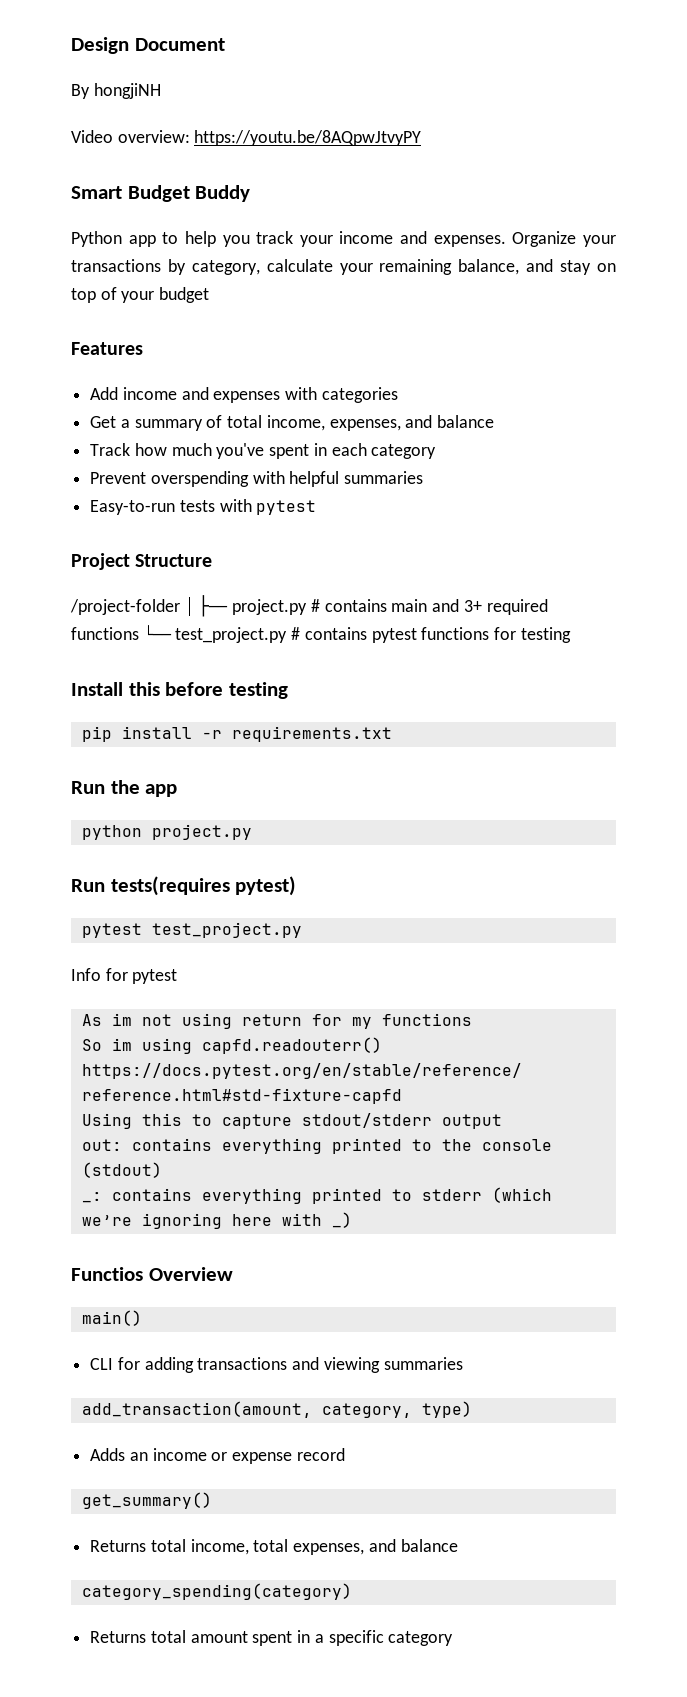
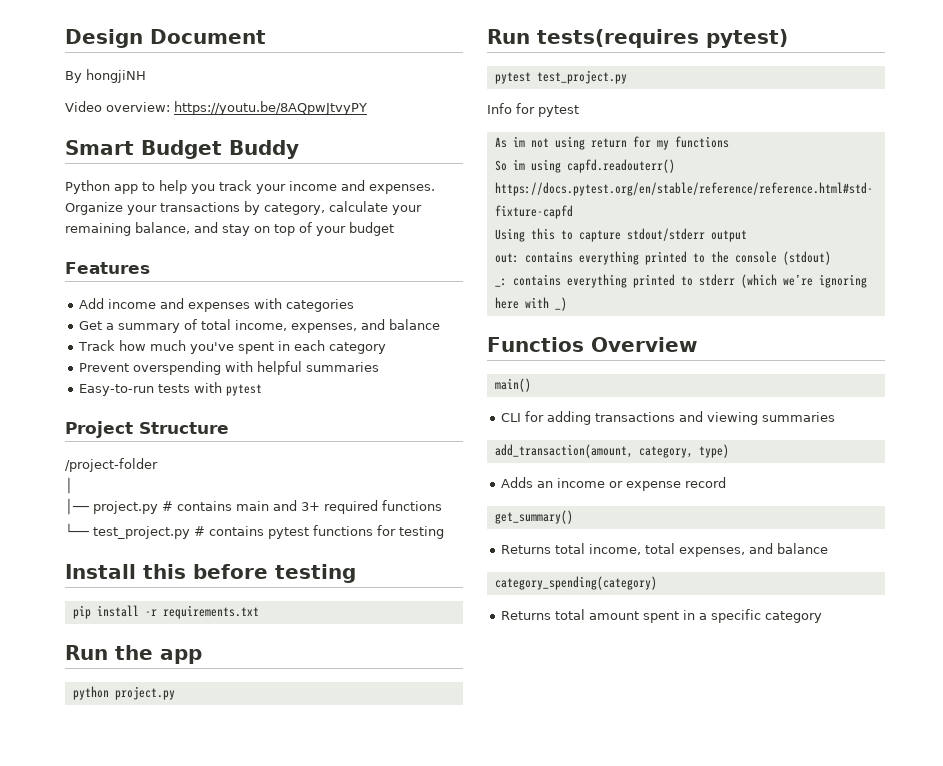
- /project-folder │ ├── project.py # contains main and 3+ required functions └── test_project.py # contains pytest functions for testing
+ /project-folder
+ │
+ │── project.py # contains main and 3+ required functions
+ └── test_project.py # contains pytest functions for testing

